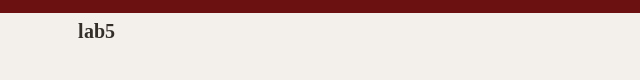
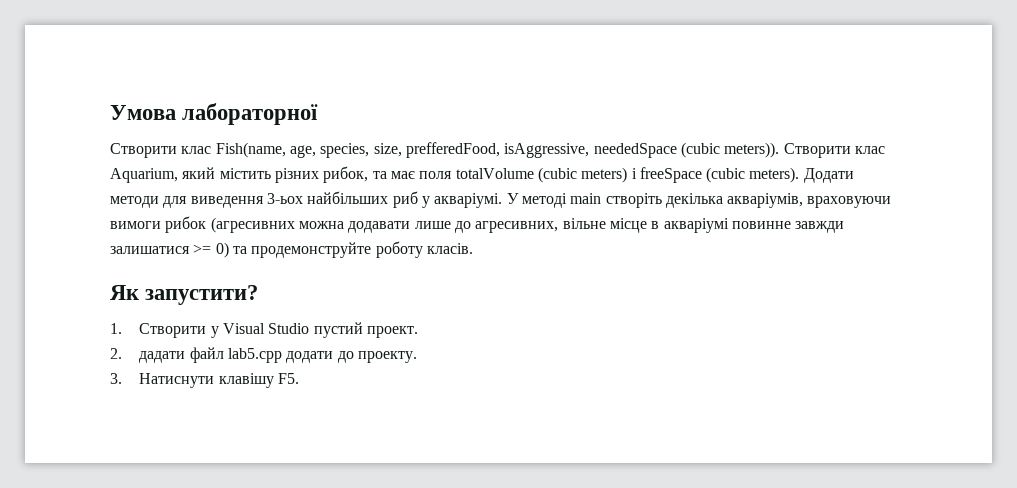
- lab5
+ Умова лабораторної
+ Створити клас Fish(name, age, species, size, prefferedFood, isAggressive, neededSpace (cubic meters)). Створити клас Aquarium, який мiстить різних рибок, та має поля totalVolume (cubic meters) і freeSpace (cubic meters). Додати методи для виведення 3-ьох найбільших риб у акваріумі. У методі main створіть декілька акваріумів, враховуючи вимоги рибок (агресивних можна додавати лише до агресивних, вільне місце в акваріумі повинне завжди залишатися >= 0) та продемонструйте роботу класів.
+ Як запустити?
+ 1. Створити у Visual Studio пустий проект.
+ 2. дадати файл lab5.cpp додати до проекту.
+ 3. Натиснути клавішу F5.

